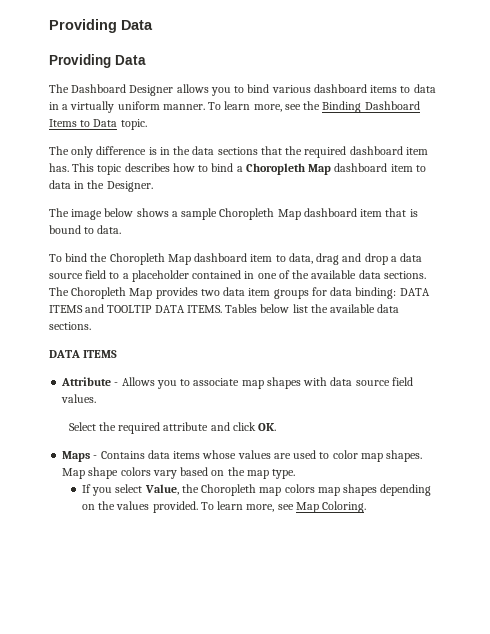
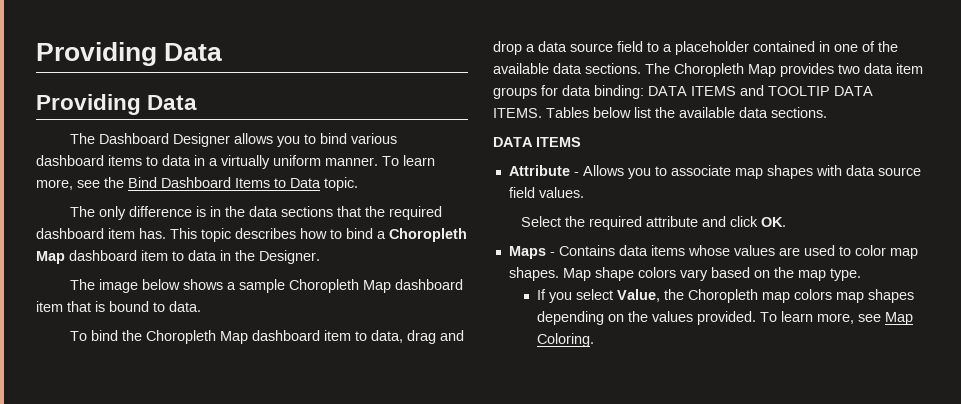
- To learn more, see the Binding Dashboard Items to Data topic.
+ To learn more, see the Bind Dashboard Items to Data topic.

